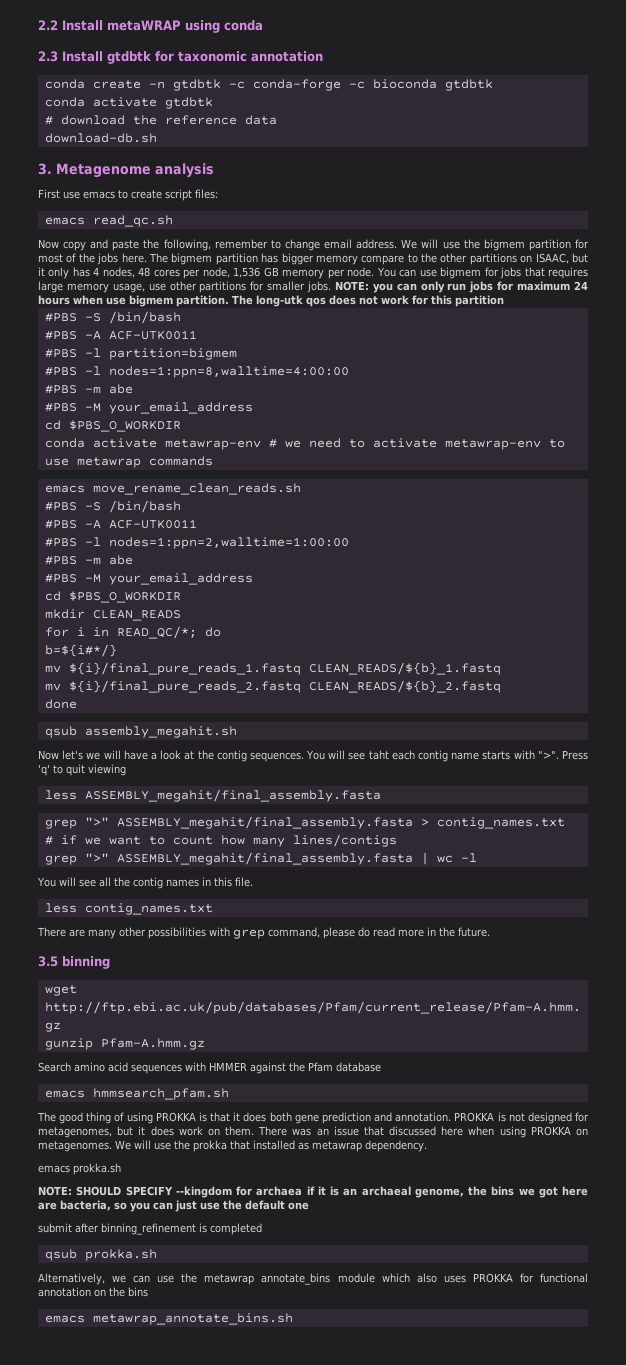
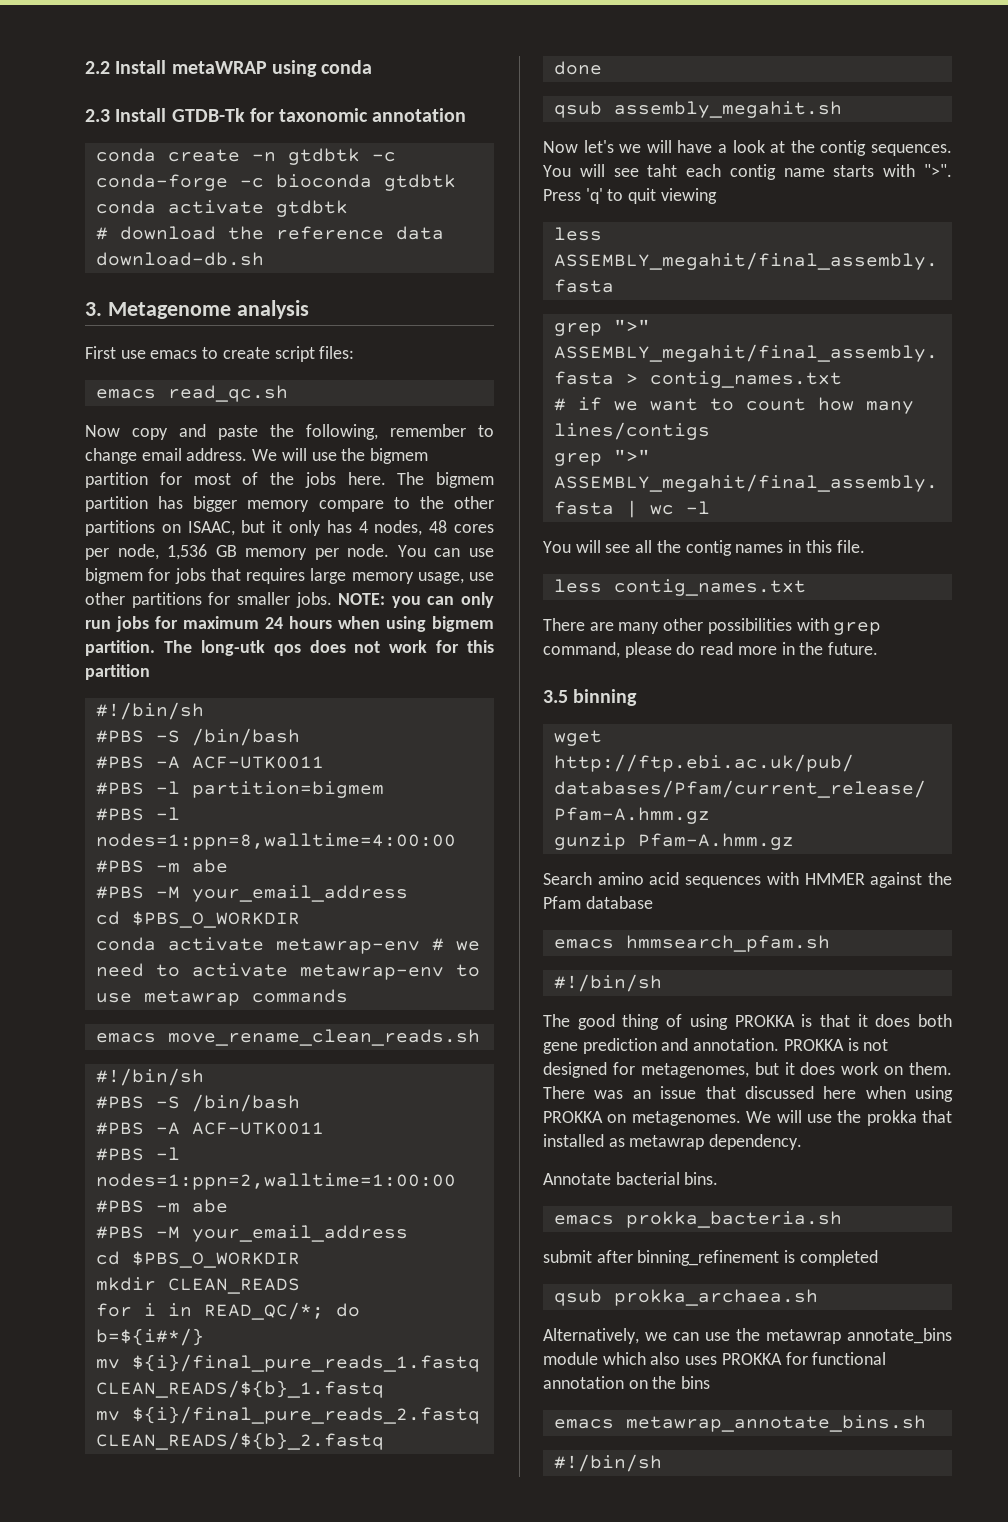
- 2.3 Install gtdbtk for taxonomic annotation
+ 2.3 Install GTDB-Tk for taxonomic annotation
- NOTE: you can only run jobs for maximum 24 hours when use bigmem partition.
+ NOTE: you can only run jobs for maximum 24 hours when using bigmem partition.
  The long-utk qos does not work for this partition
+ #!/bin/sh
  emacs move_rename_clean_reads.sh
+ #!/bin/sh
  emacs hmmsearch_pfam.sh
+ #!/bin/sh
- emacs prokka.sh
- NOTE: SHOULD SPECIFY --kingdom for archaea if it is an archaeal genome, the bins we got here are bacteria, so you can just use the default one
+ Annotate bacterial bins.
+ emacs prokka_bacteria.sh
- qsub prokka.sh
+ qsub prokka_archaea.sh
  emacs metawrap_annotate_bins.sh
+ #!/bin/sh

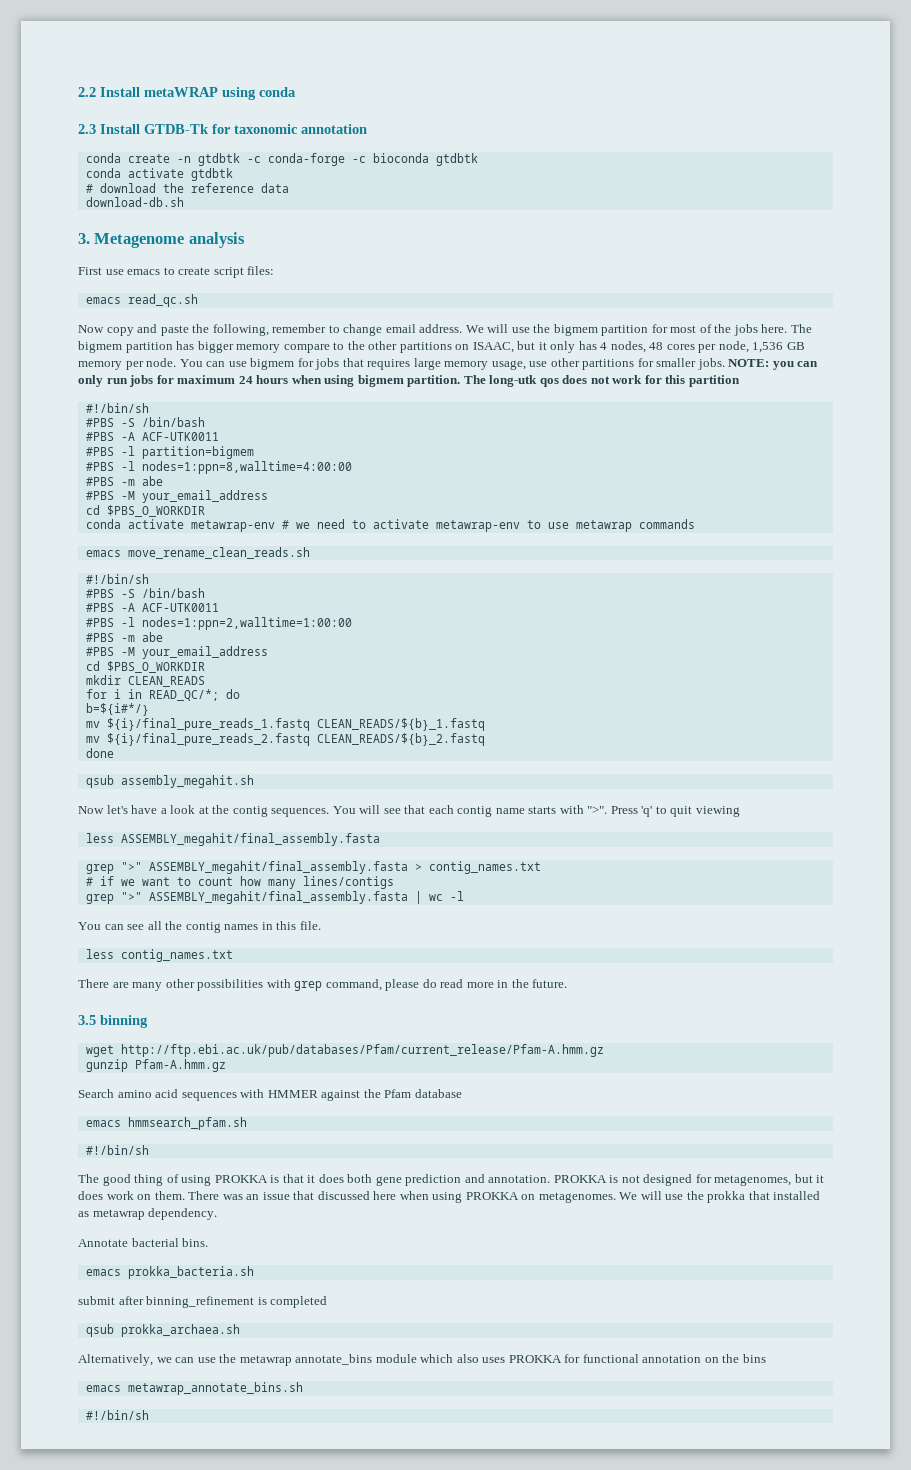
- Now let's we will have a look at the contig sequences.
+ Now let's have a look at the contig sequences.
- You will see taht each contig name starts with ">".
+ You will see that each contig name starts with ">".
- You will see all the contig names in this file.
+ You can see all the contig names in this file.

